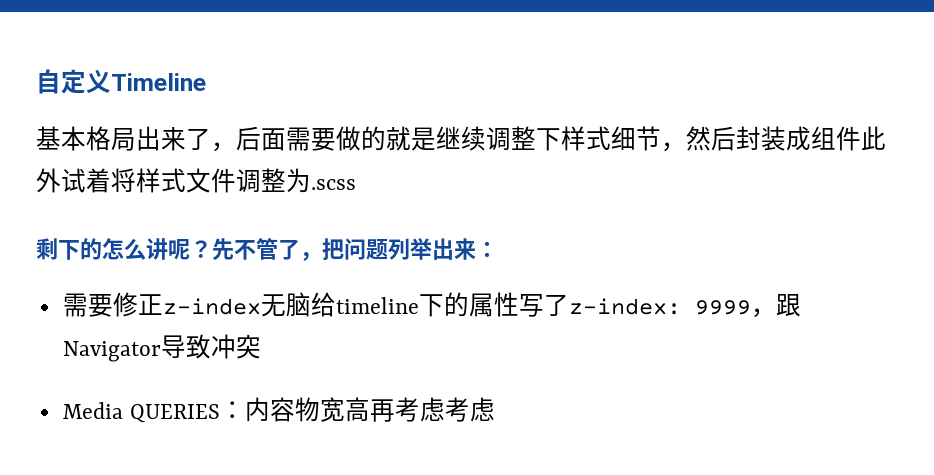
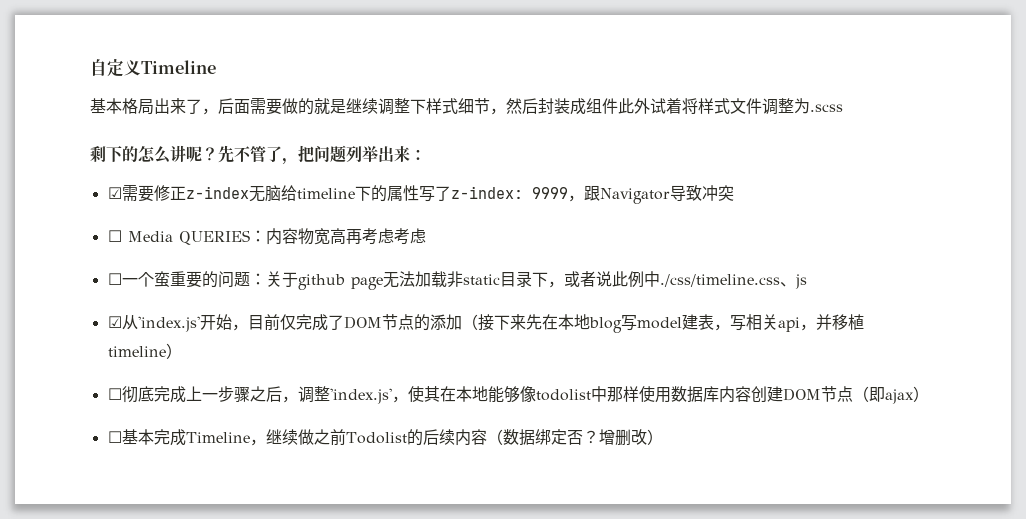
- 需要修正z-index无脑给timeline下的属性写了z-index: 9999，跟Navigator导致冲突
+ ☑需要修正z-index无脑给timeline下的属性写了z-index: 9999，跟Navigator导致冲突
- Media QUERIES：内容物宽高再考虑考虑
+ ☐ Media QUERIES：内容物宽高再考虑考虑
+ ☐一个蛮重要的问题：关于github page无法加载非static目录下，或者说此例中./css/timeline.css、js
+ ☑从'index.js'开始，目前仅完成了DOM节点的添加（接下来先在本地blog写model建表，写相关api，并移植timeline）
+ ☐彻底完成上一步骤之后，调整'index.js'，使其在本地能够像todolist中那样使用数据库内容创建DOM节点（即ajax）
+ ☐基本完成Timeline，继续做之前Todolist的后续内容（数据绑定否？增删改）

